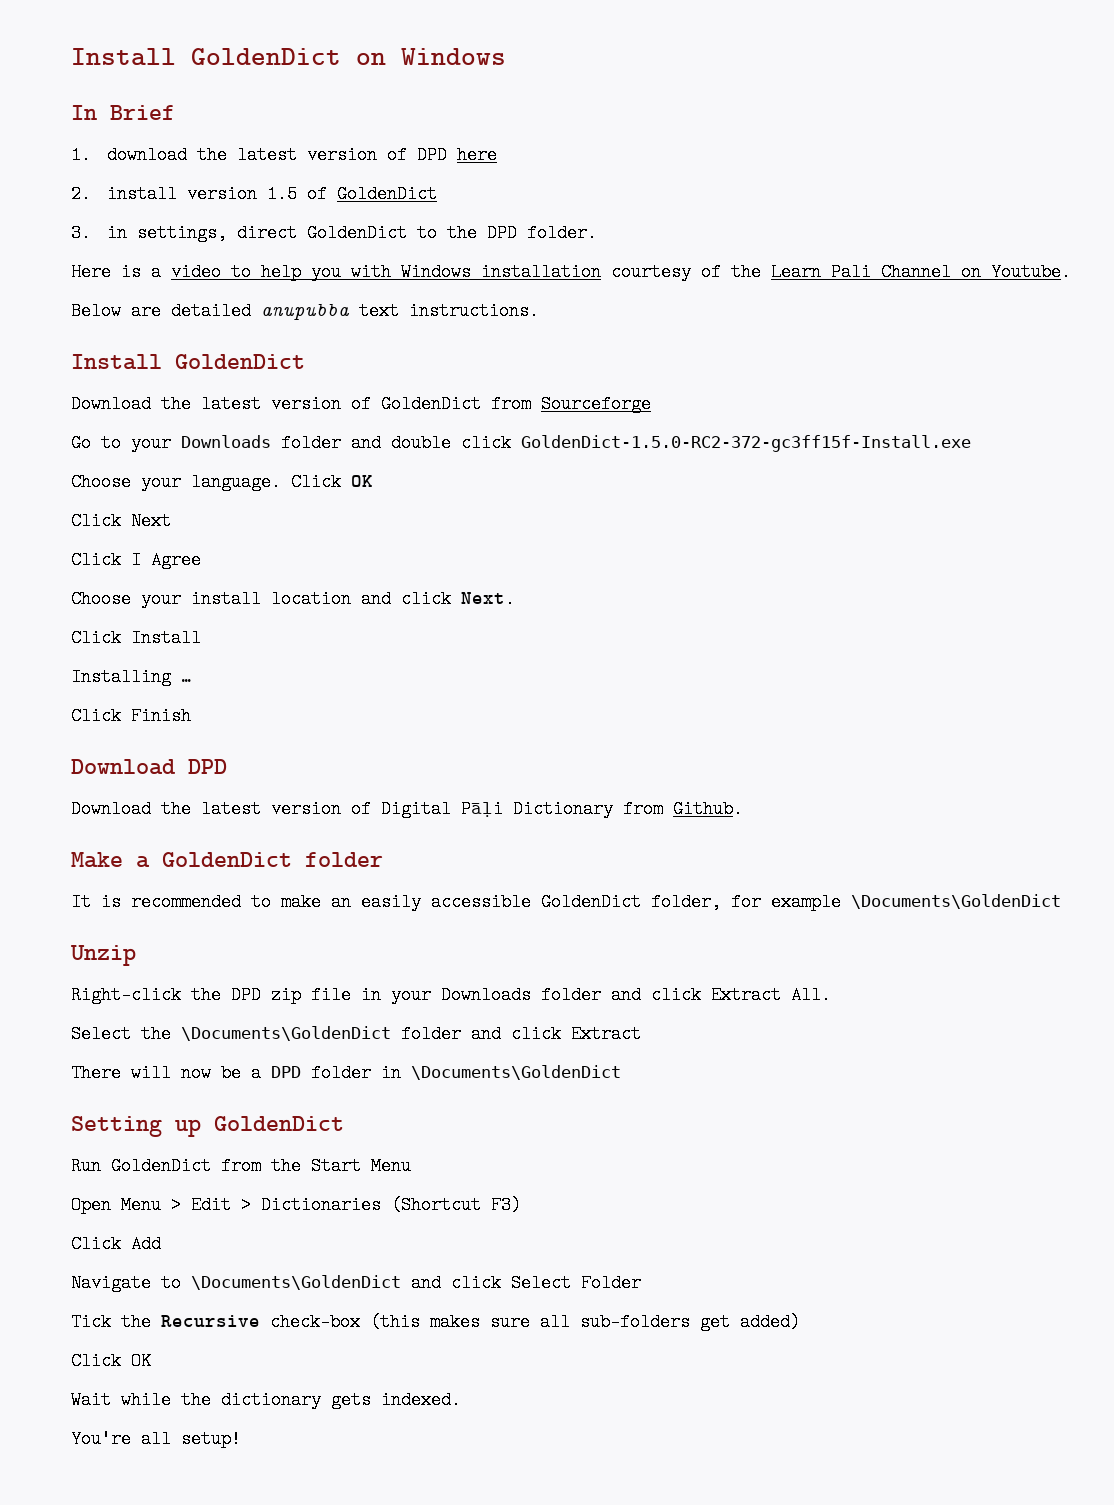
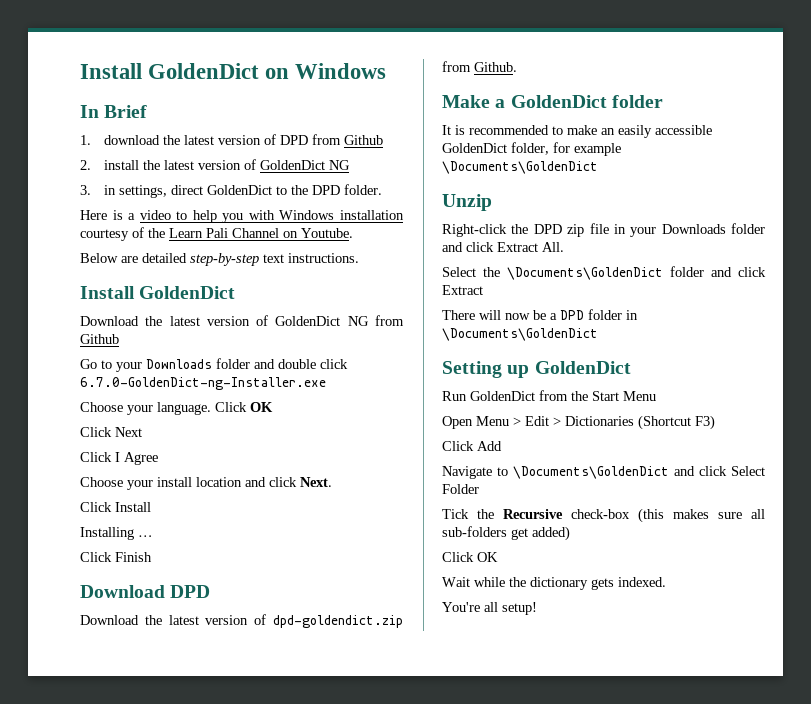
- 1. download the latest version of DPD here
+ 1. download the latest version of DPD from Github
- 2. install version 1.5 of GoldenDict
+ 2. install the latest version of GoldenDict NG
- Below are detailed anupubba text instructions.
+ Below are detailed step-by-step text instructions.
- Download the latest version of GoldenDict from Sourceforge
+ Download the latest version of GoldenDict NG from Github
- Go to your Downloads folder and double click GoldenDict-1.5.0-RC2-372-gc3ff15f-Install.exe
+ Go to your Downloads folder and double click 6.7.0-GoldenDict-ng-Installer.exe
- Download the latest version of Digital Pāḷi Dictionary from Github.
+ Download the latest version of dpd-goldendict.zip from Github.

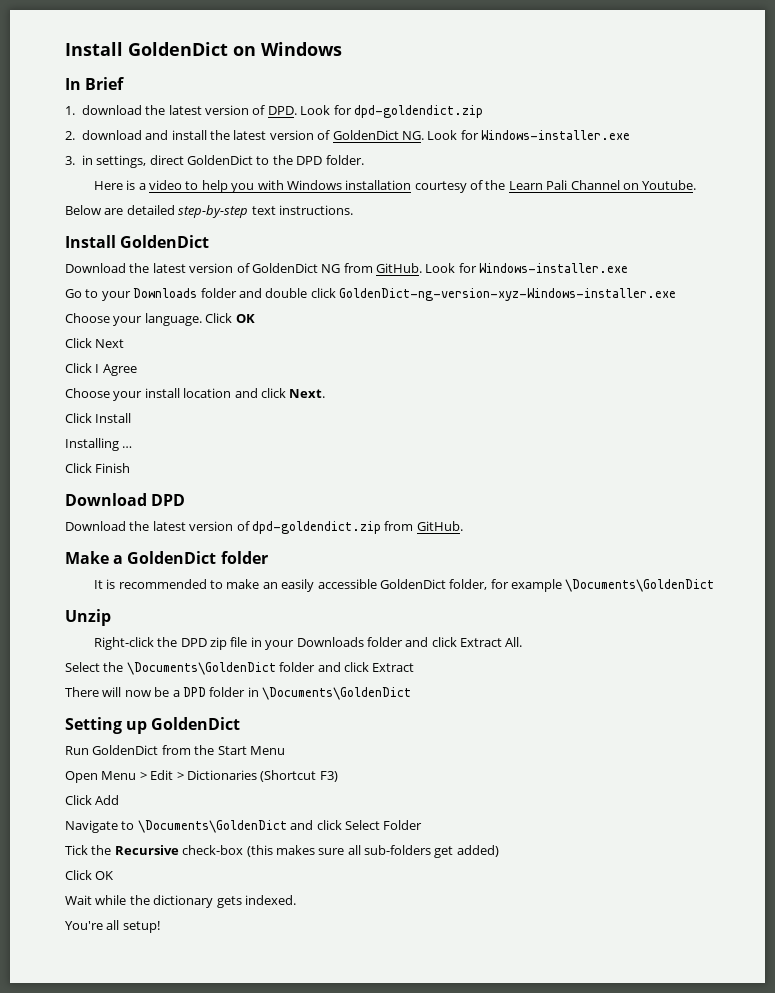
- 1. download the latest version of DPD from Github
+ 1. download the latest version of DPD. Look for dpd-goldendict.zip
- 2. install the latest version of GoldenDict NG
+ 2. download and install the latest version of GoldenDict NG. Look for Windows-installer.exe
- Download the latest version of GoldenDict NG from Github
+ Download the latest version of GoldenDict NG from GitHub. Look for Windows-installer.exe
- Go to your Downloads folder and double click 6.7.0-GoldenDict-ng-Installer.exe
+ Go to your Downloads folder and double click GoldenDict-ng-version-xyz-Windows-installer.exe
- Download the latest version of dpd-goldendict.zip from Github.
+ Download the latest version of dpd-goldendict.zip from GitHub.

